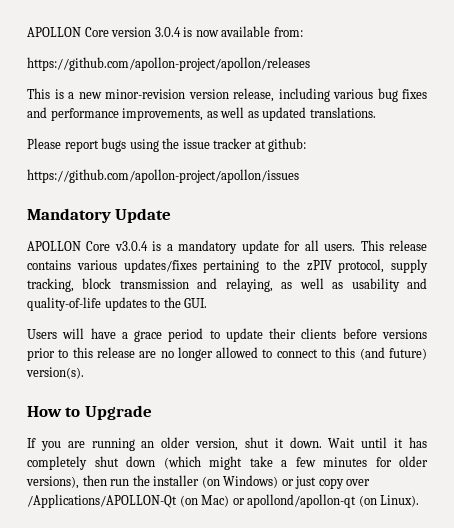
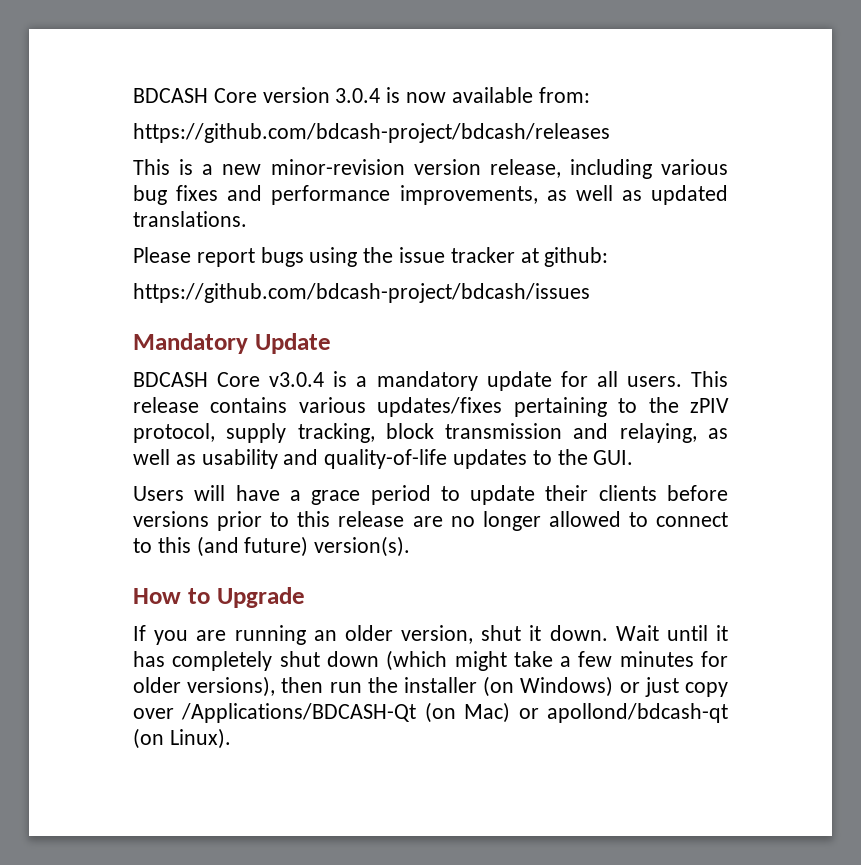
- APOLLON Core version 3.0.4 is now available from:
+ BDCASH Core version 3.0.4 is now available from:
- https://github.com/apollon-project/apollon/releases
+ https://github.com/bdcash-project/bdcash/releases
- https://github.com/apollon-project/apollon/issues
+ https://github.com/bdcash-project/bdcash/issues
- APOLLON Core v3.0.4 is a mandatory update for all users.
+ BDCASH Core v3.0.4 is a mandatory update for all users.
- Wait until it has completely shut down (which might take a few minutes for older versions), then run the installer (on Windows) or just copy over /Applications/APOLLON-Qt (on Mac) or apollond/apollon-qt (on Linux).
+ Wait until it has completely shut down (which might take a few minutes for older versions), then run the installer (on Windows) or just copy over /Applications/BDCASH-Qt (on Mac) or apollond/bdcash-qt (on Linux).

